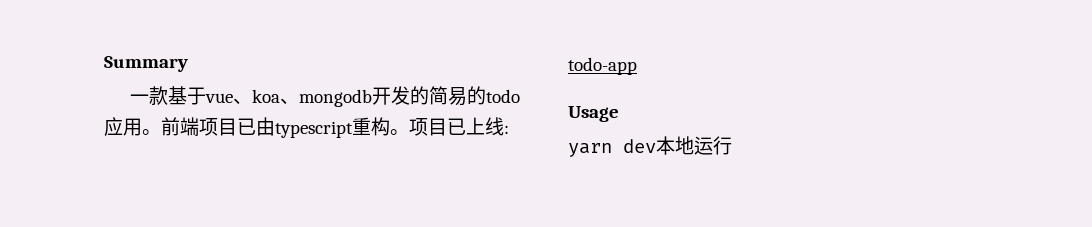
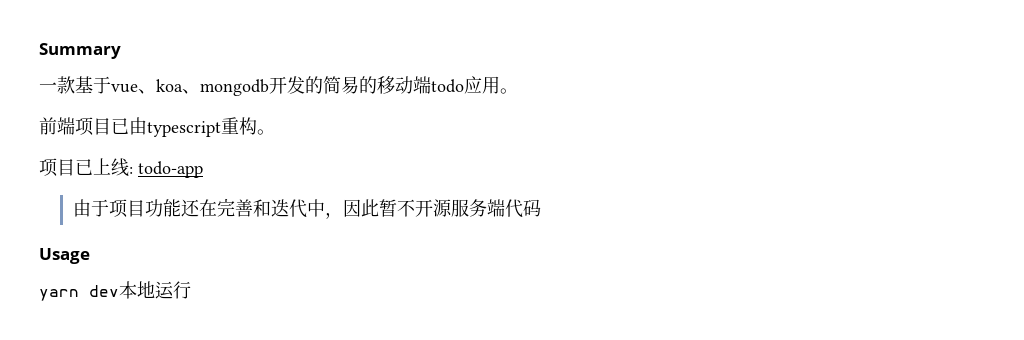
- 一款基于vue、koa、mongodb开发的简易的todo应用。前端项目已由typescript重构。项目已上线: todo-app
+ 一款基于vue、koa、mongodb开发的简易的移动端todo应用。
+ 前端项目已由typescript重构。
+ 项目已上线: todo-app
+ 由于项目功能还在完善和迭代中，因此暂不开源服务端代码

